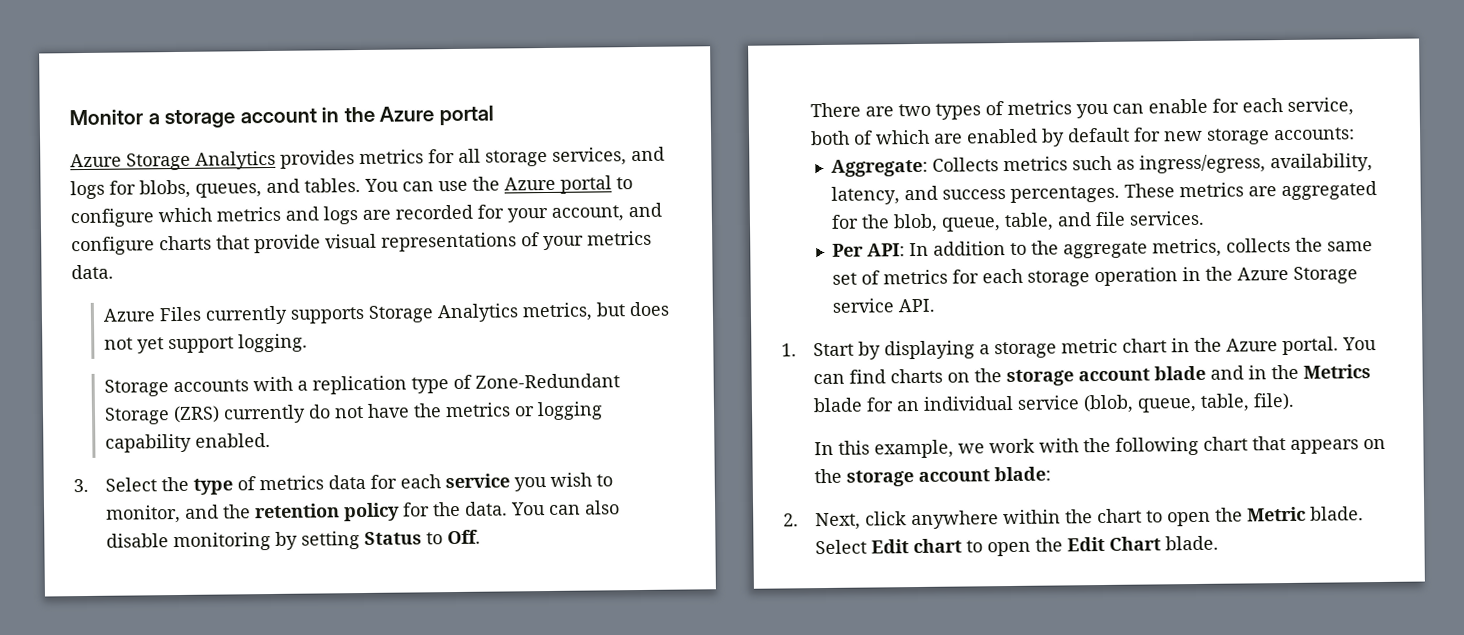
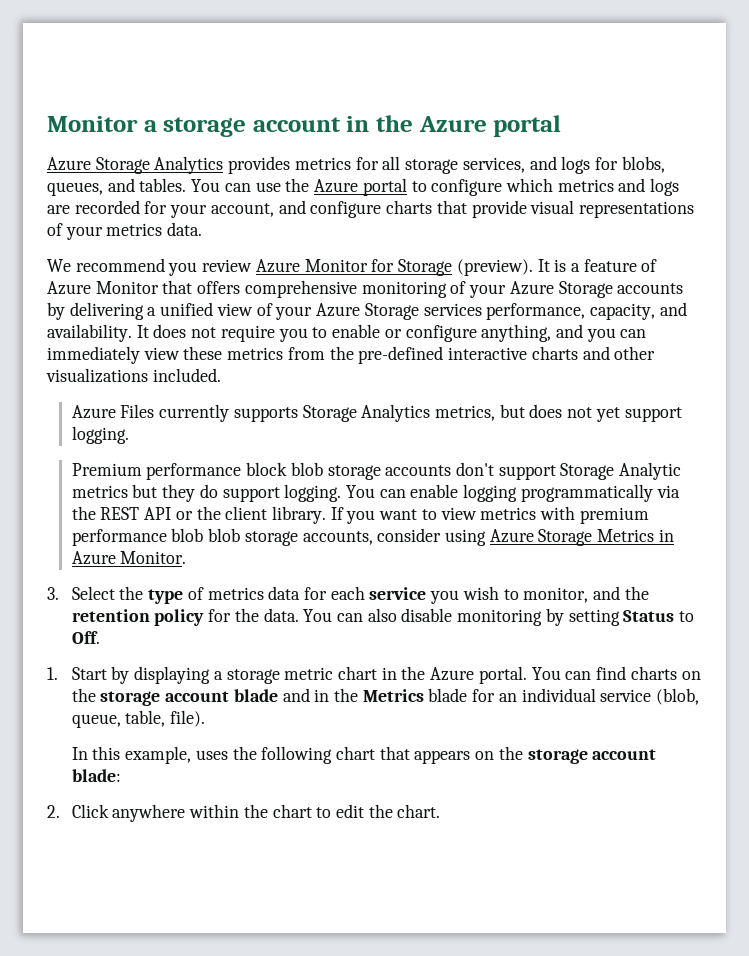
+ We recommend you review Azure Monitor for Storage (preview). It is a feature of Azure Monitor that offers comprehensive monitoring of your Azure Storage accounts by delivering a unified view of your Azure Storage services performance, capacity, and availability. It does not require you to enable or configure anything, and you can immediately view these metrics from the pre-defined interactive charts and other visualizations included.
- Storage accounts with a replication type of Zone-Redundant Storage (ZRS) currently do not have the metrics or logging capability enabled.
+ Premium performance block blob storage accounts don't support Storage Analytic metrics but they do support logging. You can enable logging programmatically via the REST API or the client library. If you want to view metrics with premium performance blob blob storage accounts, consider using Azure Storage Metrics in Azure Monitor.
- There are two types of metrics you can enable for each service, both of which are enabled by default for new storage accounts:
- Aggregate: Collects metrics such as ingress/egress, availability, latency, and success percentages. These metrics are aggregated for the blob, queue, table, and file services.
- Per API: In addition to the aggregate metrics, collects the same set of metrics for each storage operation in the Azure Storage service API.
- In this example, we work with the following chart that appears on the storage account blade:
+ In this example, uses the following chart that appears on the storage account blade:
- 2. Next, click anywhere within the chart to open the Metric blade. Select Edit chart to open the Edit Chart blade.
+ 2. Click anywhere within the chart to edit the chart.

